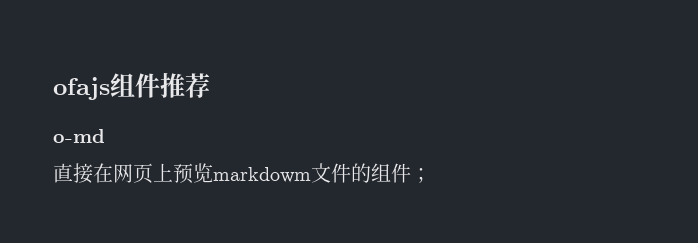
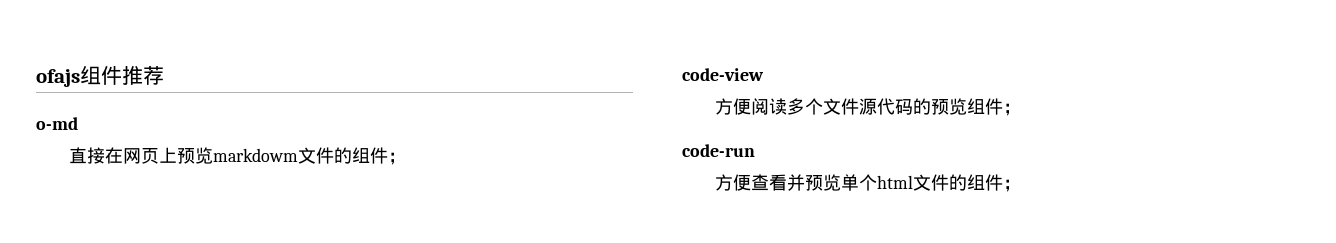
+ code-view
+ 方便阅读多个文件源代码的预览组件；
+ code-run
+ 方便查看并预览单个html文件的组件；

